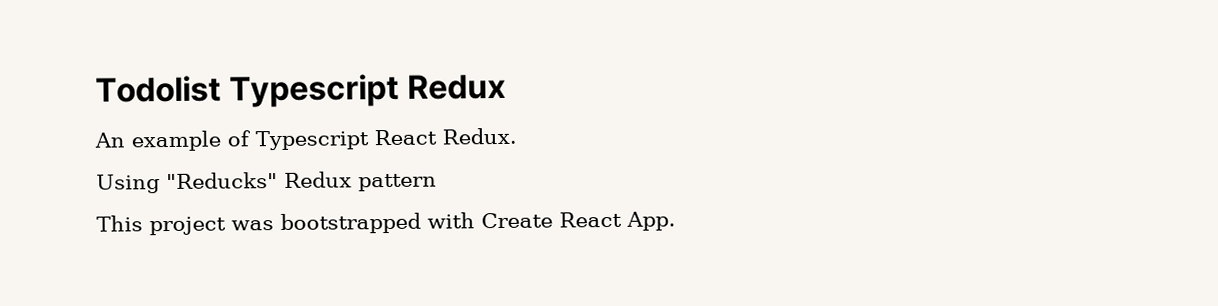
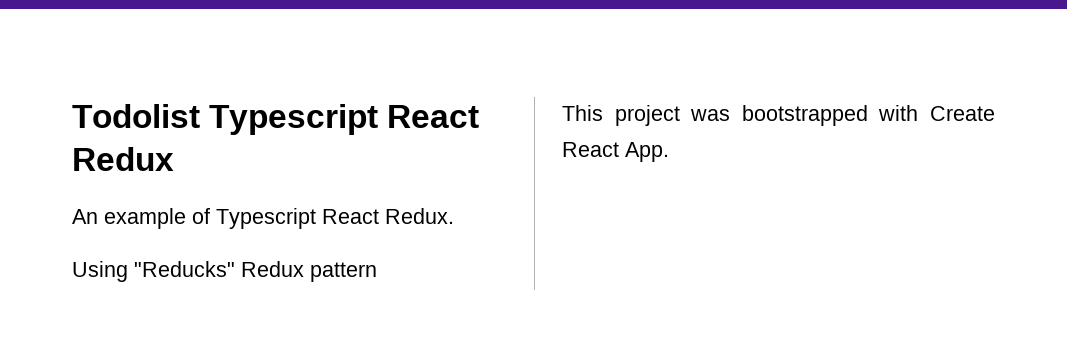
- Todolist Typescript Redux
+ Todolist Typescript React Redux

